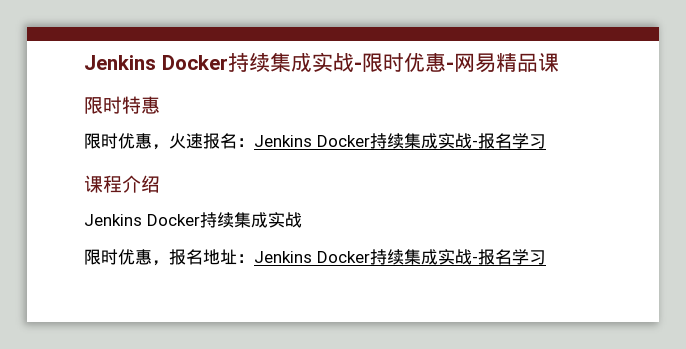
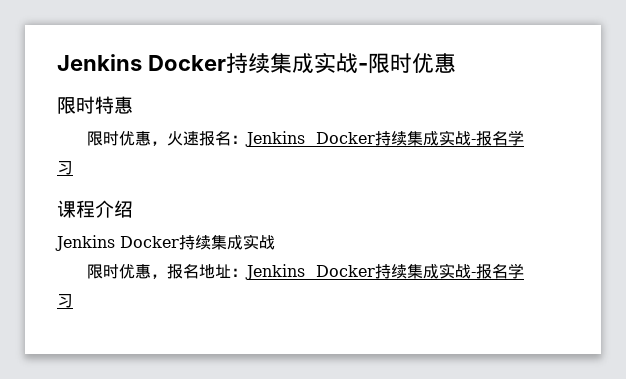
- Jenkins Docker持续集成实战-限时优惠-网易精品课
+ Jenkins Docker持续集成实战-限时优惠

